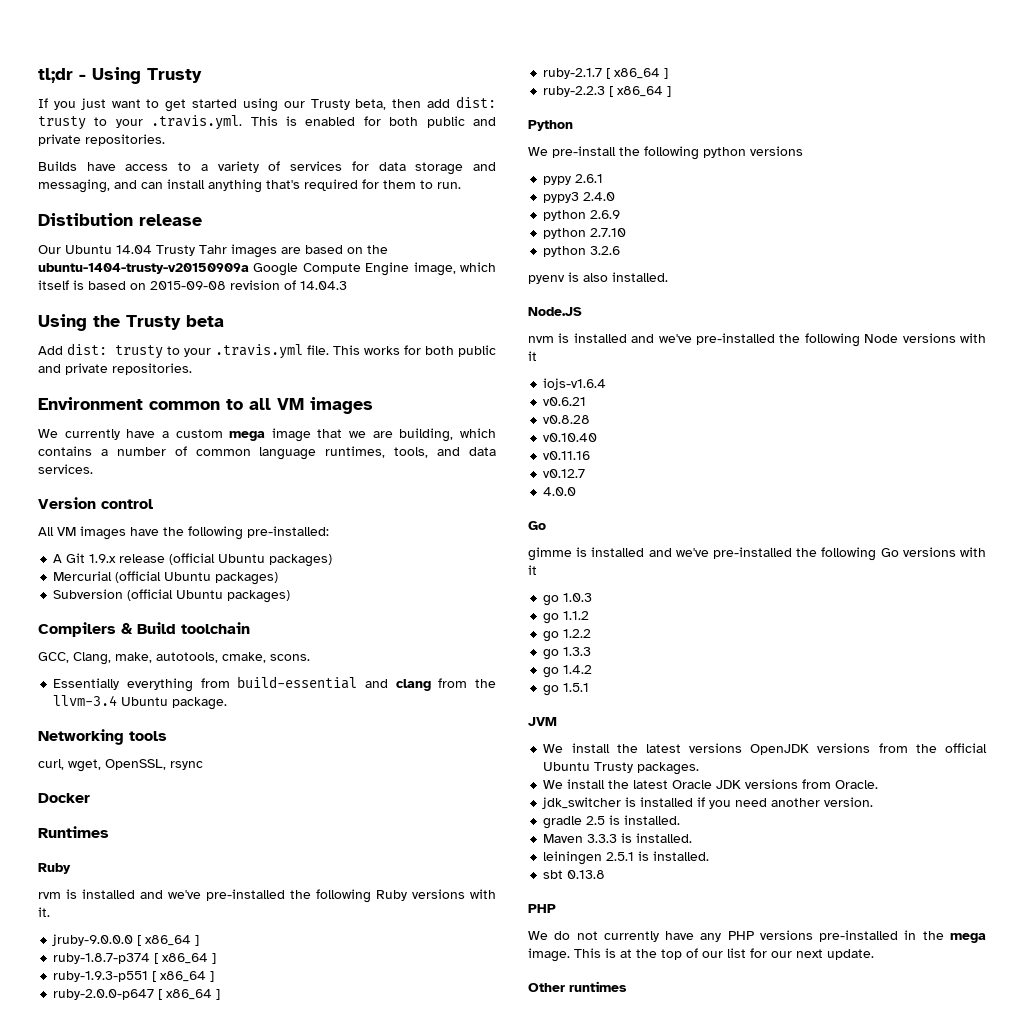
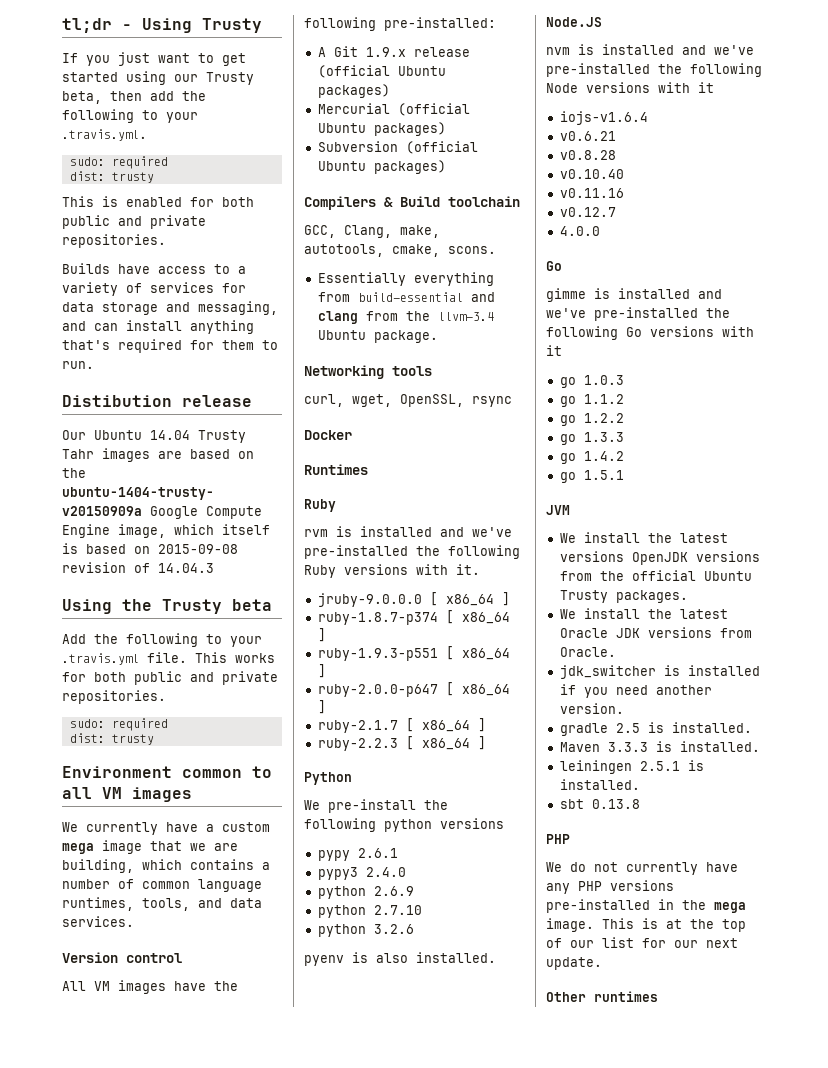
- If you just want to get started using our Trusty beta, then add dist: trusty to your .travis.yml. This is enabled for both public and private repositories.
+ If you just want to get started using our Trusty beta, then add the following to your .travis.yml.
+ sudo: required
+ dist: trusty
+ This is enabled for both public and private repositories.
- Add dist: trusty to your .travis.yml file.
+ Add the following to your .travis.yml file.
  This works for both public and private repositories.
+ sudo: required
+ dist: trusty

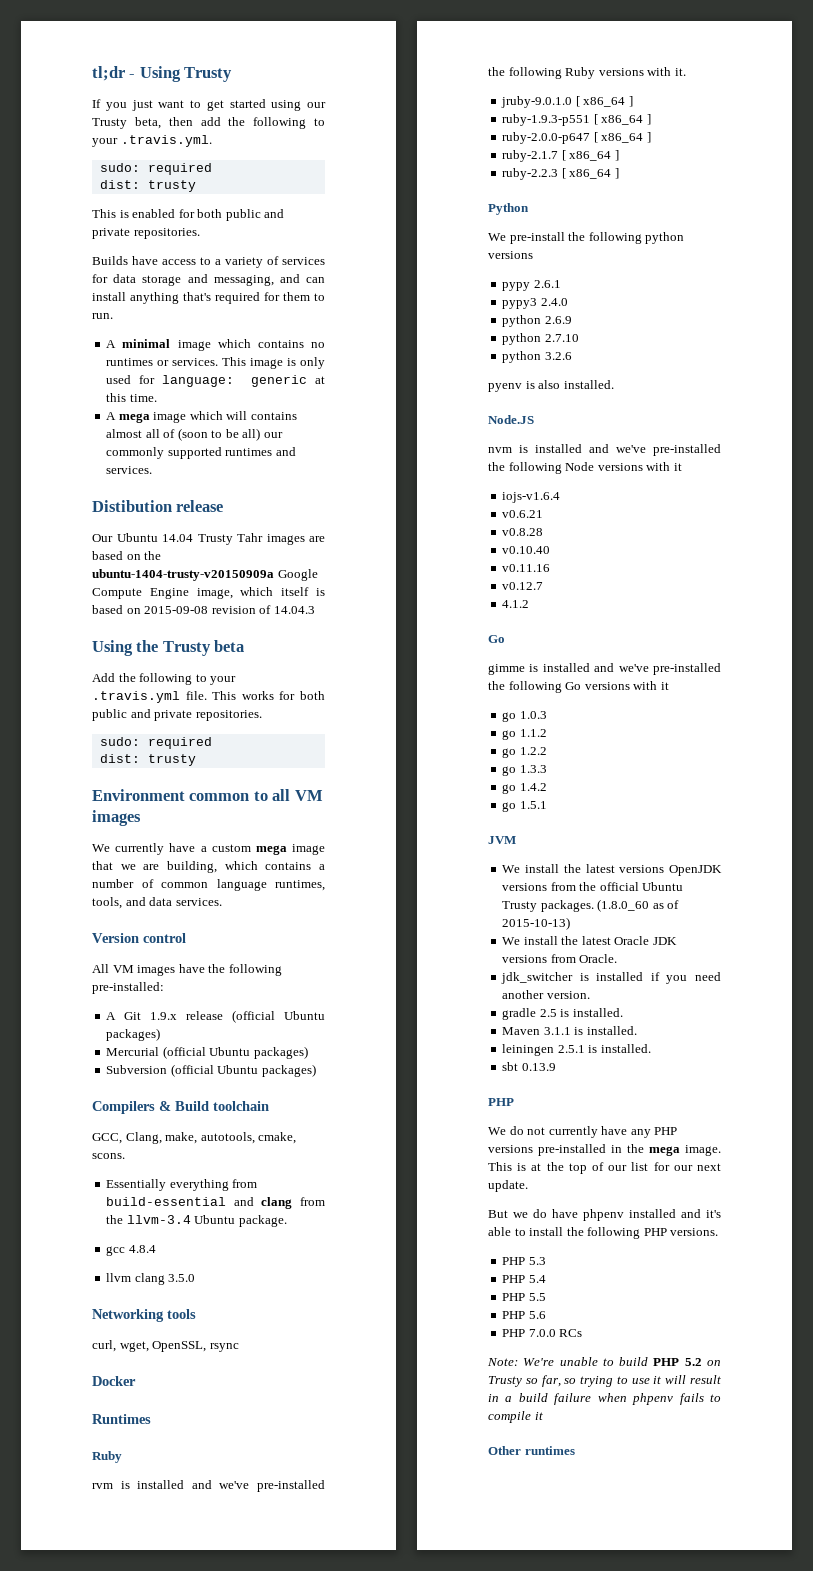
+ A minimal image which contains no runtimes or services. This image is only used for language: generic at this time.
+ A mega image which will contains almost all of (soon to be all) our commonly supported runtimes and services.
+ gcc 4.8.4
+ llvm clang 3.5.0
- jruby-9.0.0.0 [ x86_64 ]
- ruby-1.8.7-p374 [ x86_64 ]
+ jruby-9.0.1.0 [ x86_64 ]
- 4.0.0
+ 4.1.2
+ (1.8.0_60 as of 2015-10-13)
- Maven 3.3.3 is installed.
+ Maven 3.1.1 is installed.
- sbt 0.13.8
+ sbt 0.13.9
+ But we do have phpenv installed and it's able to install the following PHP versions.
+ PHP 5.3
+ PHP 5.4
+ PHP 5.5
+ PHP 5.6
+ PHP 7.0.0 RCs
+ Note: We're unable to build PHP 5.2 on Trusty so far, so trying to use it will result in a build failure when phpenv fails to compile it

